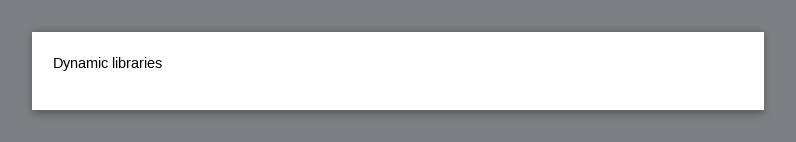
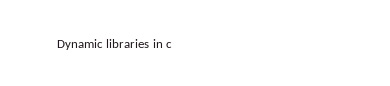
- Dynamic libraries
+ Dynamic libraries in c

